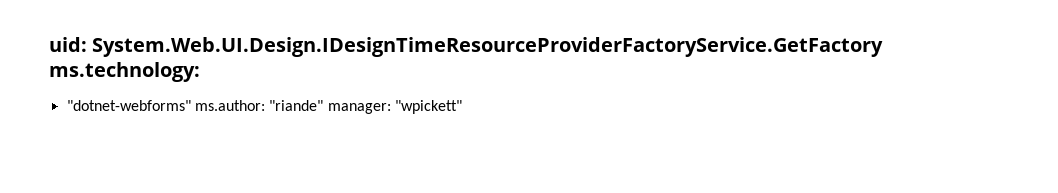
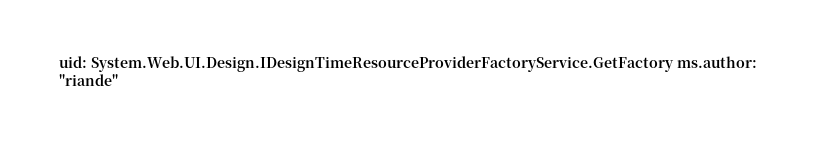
- uid: System.Web.UI.Design.IDesignTimeResourceProviderFactoryService.GetFactory ms.technology:
- "dotnet-webforms" ms.author: "riande" manager: "wpickett"
+ uid: System.Web.UI.Design.IDesignTimeResourceProviderFactoryService.GetFactory ms.author: "riande"

